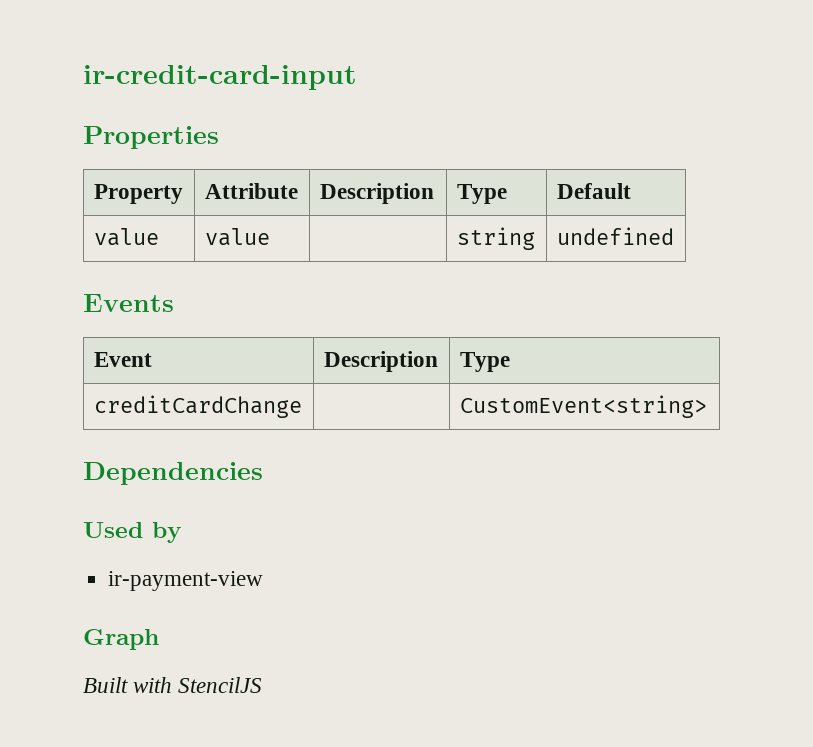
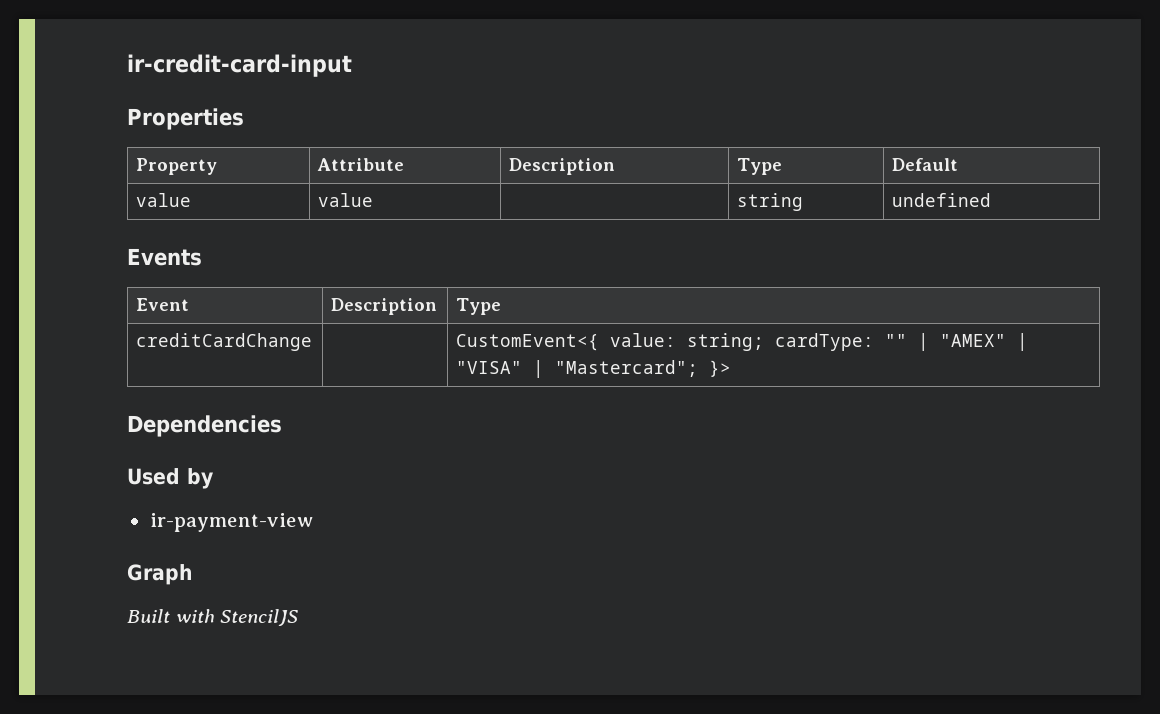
- creditCardChange | | CustomEvent<string>
+ creditCardChange | | CustomEvent<{ value: string; cardType: "" | "AMEX" | "VISA" | "Mastercard"; }>

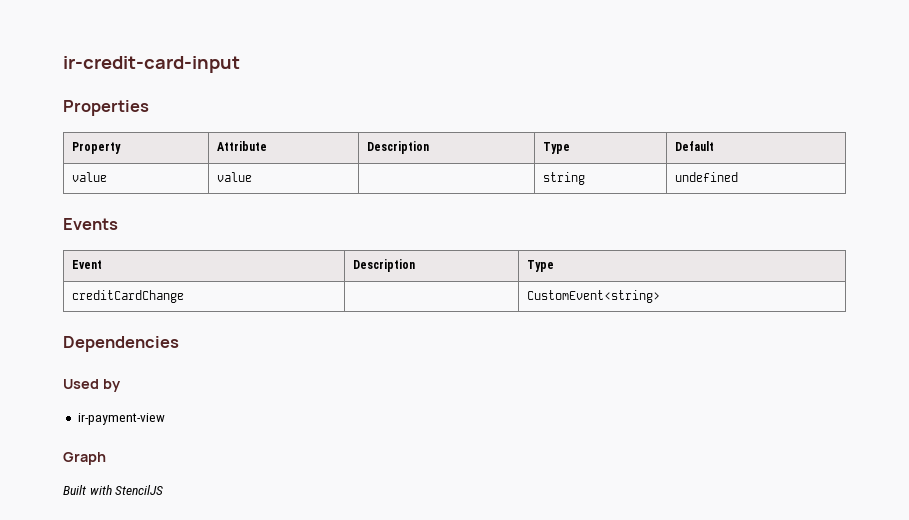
- creditCardChange | | CustomEvent<{ value: string; cardType: "" | "AMEX" | "VISA" | "Mastercard"; }>
+ creditCardChange | | CustomEvent<string>

